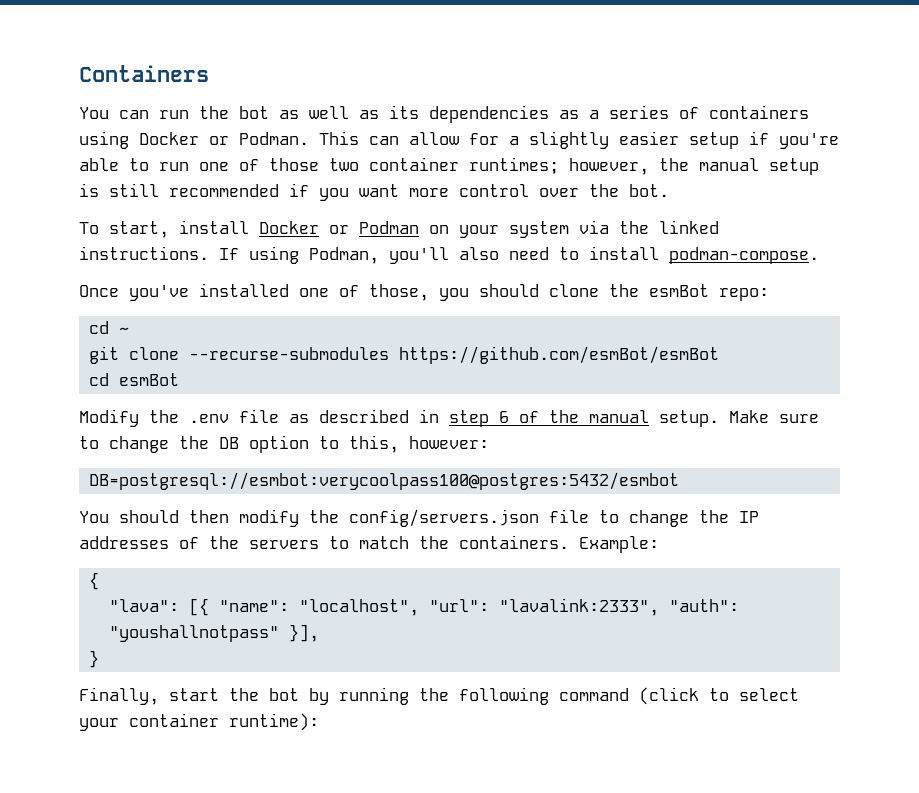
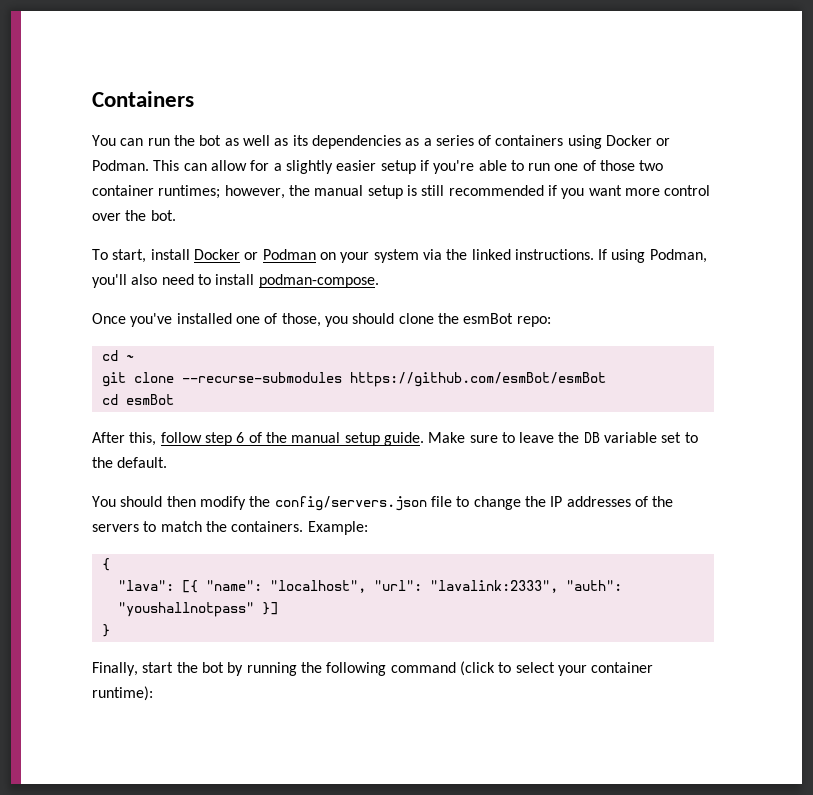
- Modify the .env file as described in step 6 of the manual setup.
+ After this, follow step 6 of the manual setup guide.
- Make sure to change the DB option to this, however:
- DB=postgresql://esmbot:verycoolpass100@postgres:5432/esmbot
+ Make sure to leave the DB variable set to the default.
- "lava": [{ "name": "localhost", "url": "lavalink:2333", "auth": "youshallnotpass" }],
+ "lava": [{ "name": "localhost", "url": "lavalink:2333", "auth": "youshallnotpass" }]

